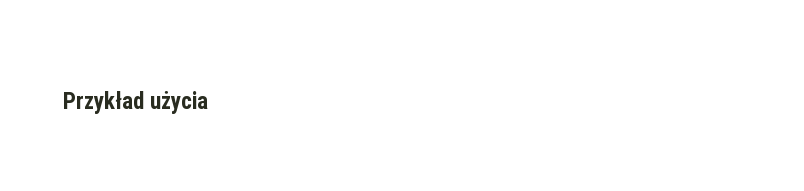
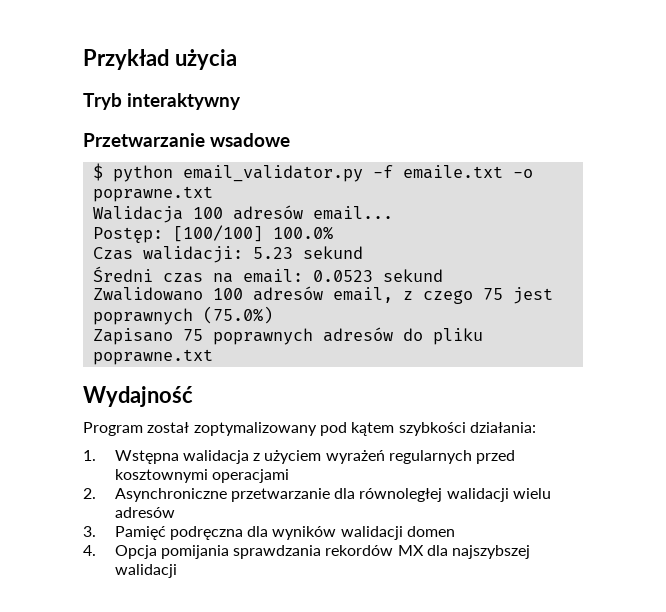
+ Tryb interaktywny
+ Przetwarzanie wsadowe
+ $ python email_validator.py -f emaile.txt -o poprawne.txt
+ Walidacja 100 adresów email...
+ Postęp: [100/100] 100.0%
+ Czas walidacji: 5.23 sekund
+ Średni czas na email: 0.0523 sekund
+ Zwalidowano 100 adresów email, z czego 75 jest poprawnych (75.0%)
+ Zapisano 75 poprawnych adresów do pliku poprawne.txt
+ Wydajność
+ Program został zoptymalizowany pod kątem szybkości działania:
+ 1. Wstępna walidacja z użyciem wyrażeń regularnych przed kosztownymi operacjami
+ 2. Asynchroniczne przetwarzanie dla równoległej walidacji wielu adresów
+ 3. Pamięć podręczna dla wyników walidacji domen
+ 4. Opcja pomijania sprawdzania rekordów MX dla najszybszej walidacji

